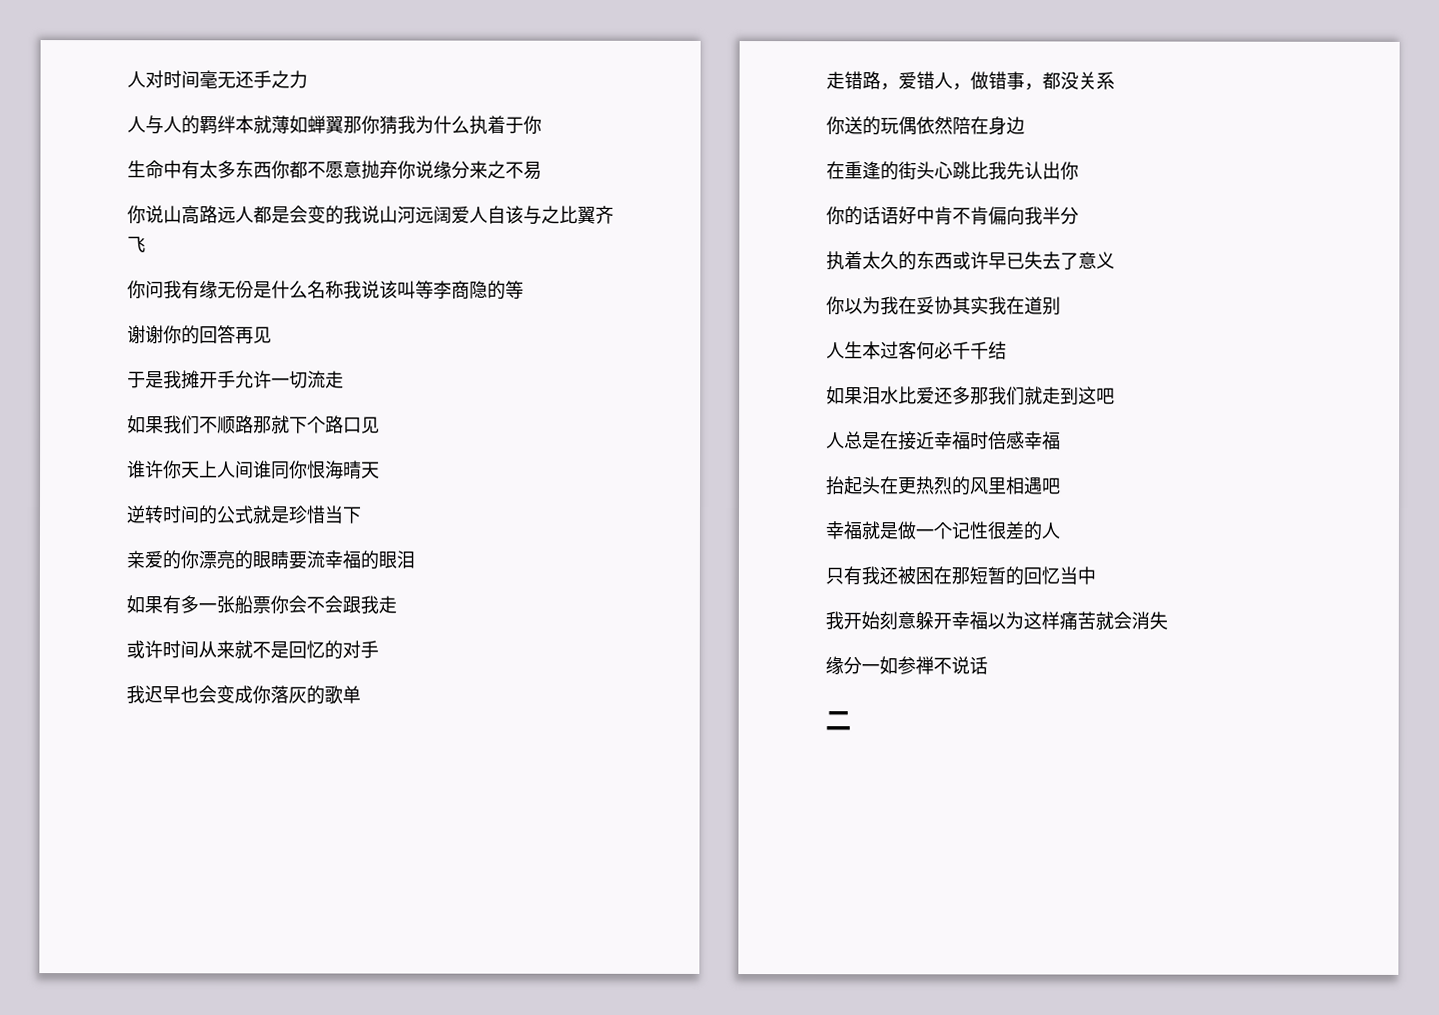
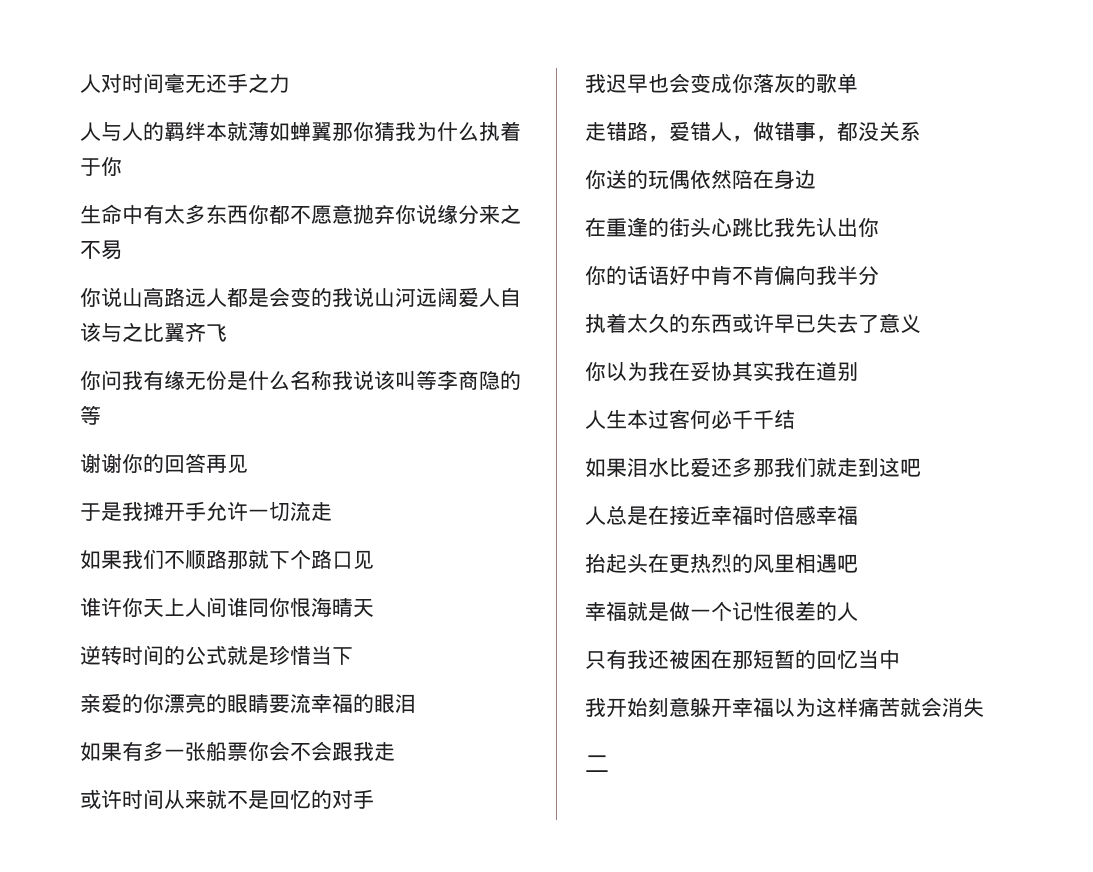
- 缘分一如参禅不说话

